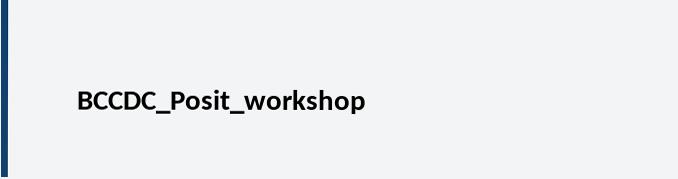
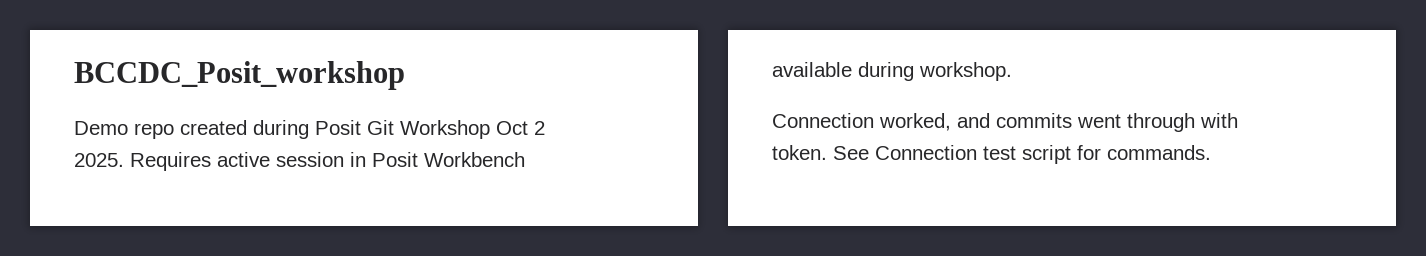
+ Demo repo created during Posit Git Workshop Oct 2 2025. Requires active session in Posit Workbench available during workshop.
+ Connection worked, and commits went through with token. See Connection test script for commands.

